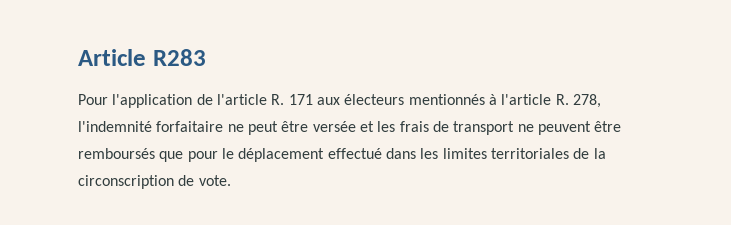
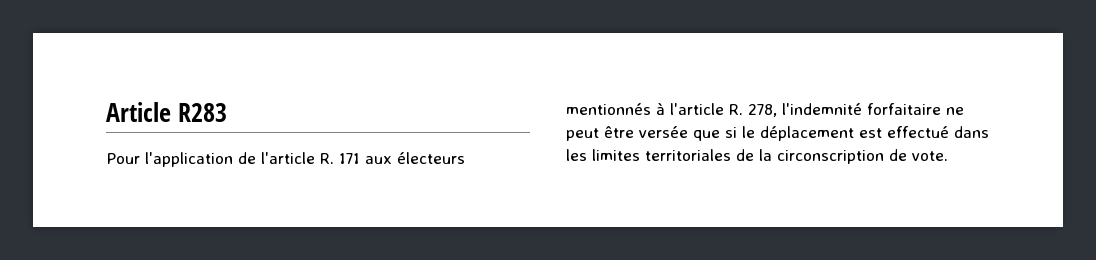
- Pour l'application de l'article R. 171 aux électeurs mentionnés à l'article R. 278, l'indemnité forfaitaire ne peut être versée et les frais de transport ne peuvent être remboursés que pour le déplacement effectué dans les limites territoriales de la circonscription de vote.
+ Pour l'application de l'article R. 171 aux électeurs mentionnés à l'article R. 278, l'indemnité forfaitaire ne peut être versée que si le déplacement est effectué dans les limites territoriales de la circonscription de vote.

